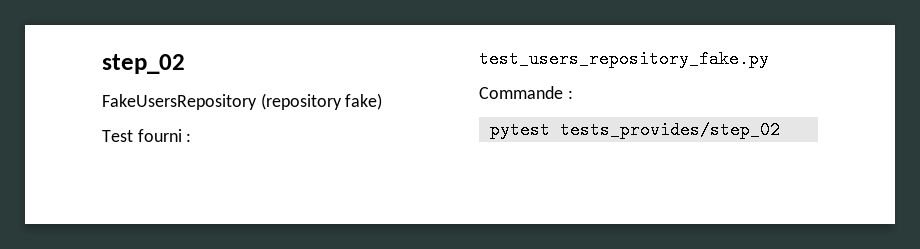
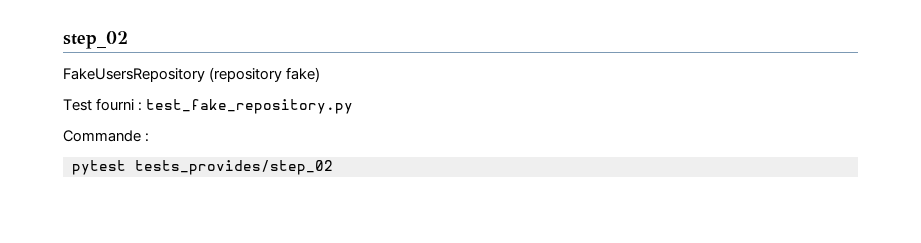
- Test fourni : test_users_repository_fake.py
+ Test fourni : test_fake_repository.py

